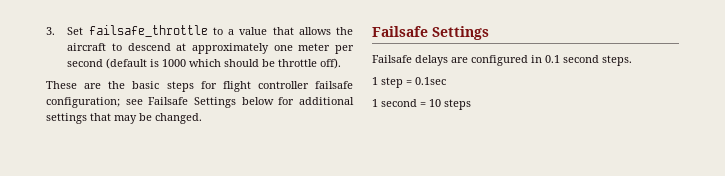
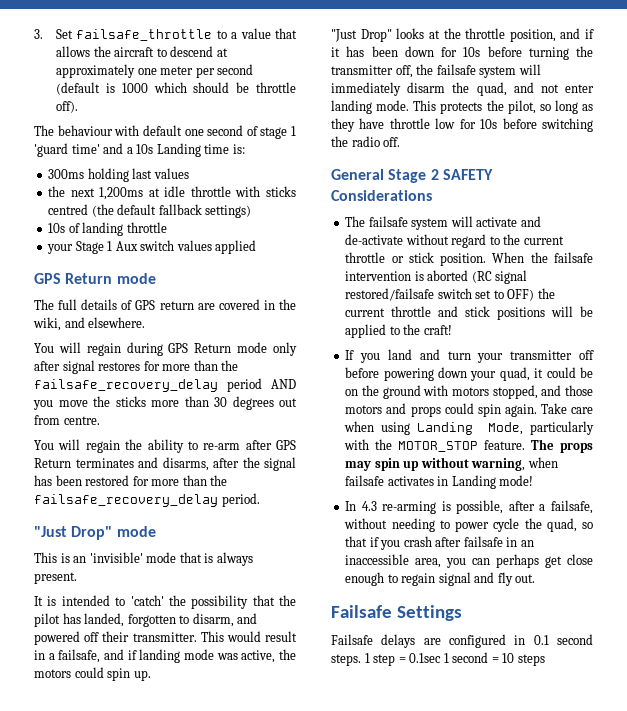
- These are the basic steps for flight controller failsafe configuration; see Failsafe Settings below for additional settings that may be changed.
+ The behaviour with default one second of stage 1 'guard time' and a 10s Landing time is:
+ 300ms holding last values
+ the next 1,200ms at idle throttle with sticks centred (the default fallback settings)
+ 10s of landing throttle
+ your Stage 1 Aux switch values applied
+ GPS Return mode
+ The full details of GPS return are covered in the wiki, and elsewhere.
+ You will regain during GPS Return mode only after signal restores for more than the failsafe_recovery_delay period AND you move the sticks more than 30 degrees out from centre.
+ You will regain the ability to re-arm after GPS Return terminates and disarms, after the signal has been restored for more than the failsafe_recovery_delay period.
+ "Just Drop" mode
+ This is an 'invisible' mode that is always present.
+ It is intended to 'catch' the possibility that the pilot has landed, forgotten to disarm, and powered off their transmitter. This would result in a failsafe, and if landing mode was active, the motors could spin up.
+ "Just Drop" looks at the throttle position, and if it has been down for 10s before turning the transmitter off, the failsafe system will immediately disarm the quad, and not enter landing mode. This protects the pilot, so long as they have throttle low for 10s before switching the radio off.
+ General Stage 2 SAFETY Considerations
+ The failsafe system will activate and de-activate without regard to the current throttle or stick position. When the failsafe intervention is aborted (RC signal restored/failsafe switch set to OFF) the current throttle and stick positions will be applied to the craft!
+ If you land and turn your transmitter off before powering down your quad, it could be on the ground with motors stopped, and those motors and props could spin again. Take care when using Landing Mode, particularly with the MOTOR_STOP feature. The props may spin up without warning, when failsafe activates in Landing mode!
+ In 4.3 re-arming is possible, after a failsafe, without needing to power cycle the quad, so that if you crash after failsafe in an inaccessible area, you can perhaps get close enough to regain signal and fly out.
- Failsafe delays are configured in 0.1 second steps.
- 1 step = 0.1sec
- 1 second = 10 steps
+ Failsafe delays are configured in 0.1 second steps. 1 step = 0.1sec 1 second = 10 steps

